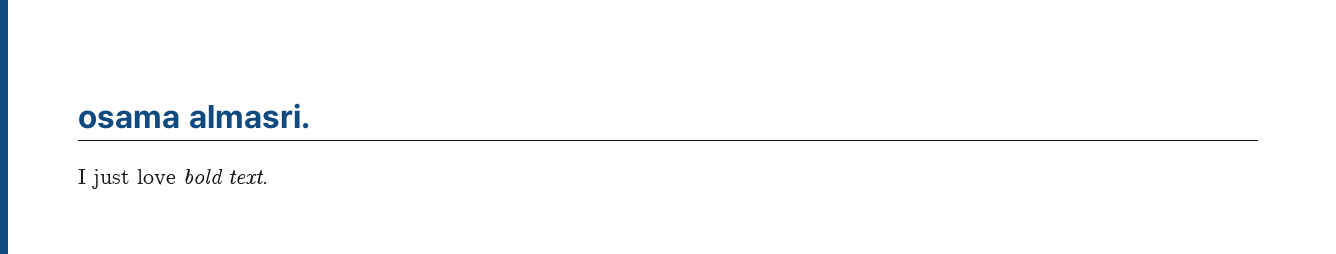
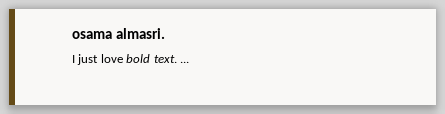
- I just love bold text.
+ I just love bold text. ...

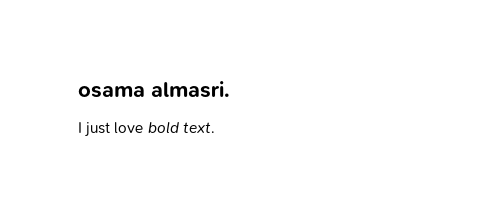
- I just love bold text. ...
+ I just love bold text.

